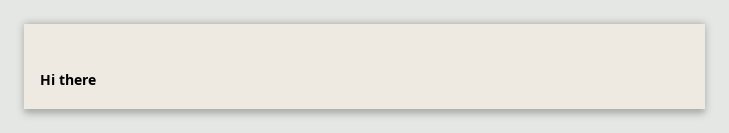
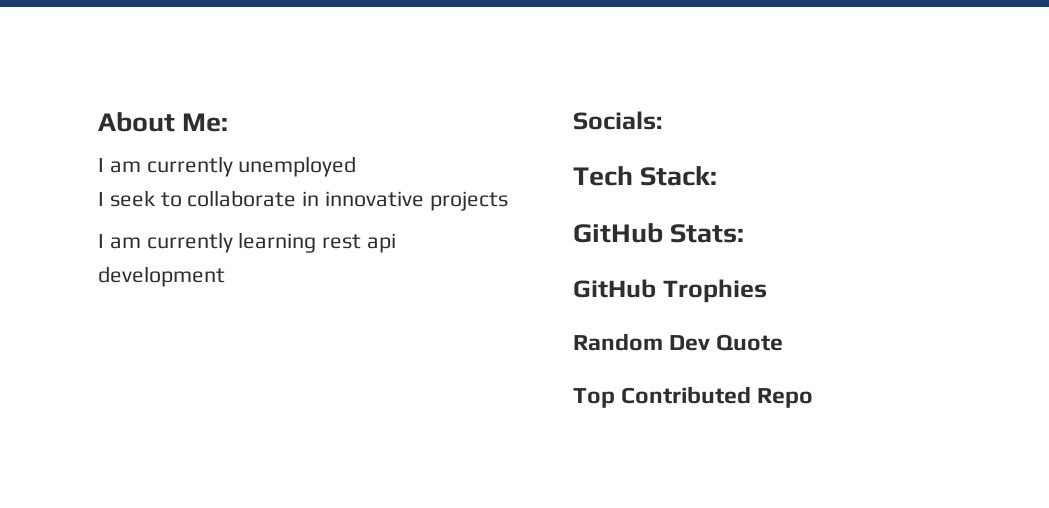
- Hi there
+ About Me:
+ I am currently unemployed
+ I seek to collaborate in innovative projects
+ I am currently learning rest api development
+ Socials:
+ Tech Stack:
+ GitHub Stats:
+ GitHub Trophies
+ Random Dev Quote
+ Top Contributed Repo

